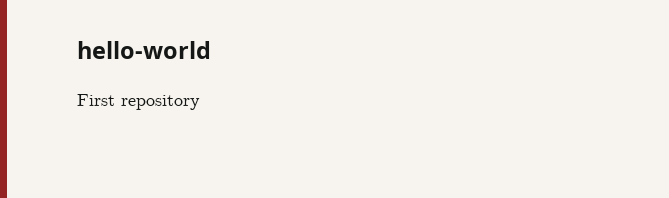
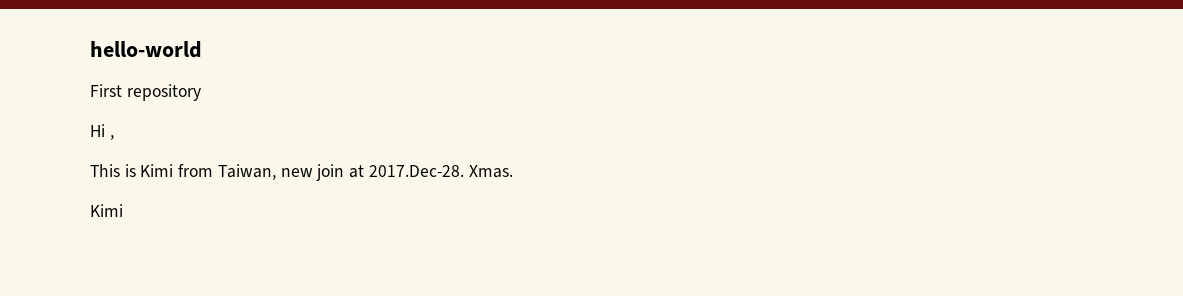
+ Hi ,
+ This is Kimi from Taiwan, new join at 2017.Dec-28. Xmas.
+ Kimi

